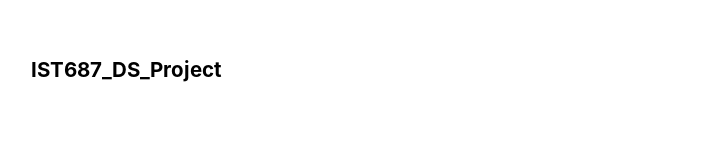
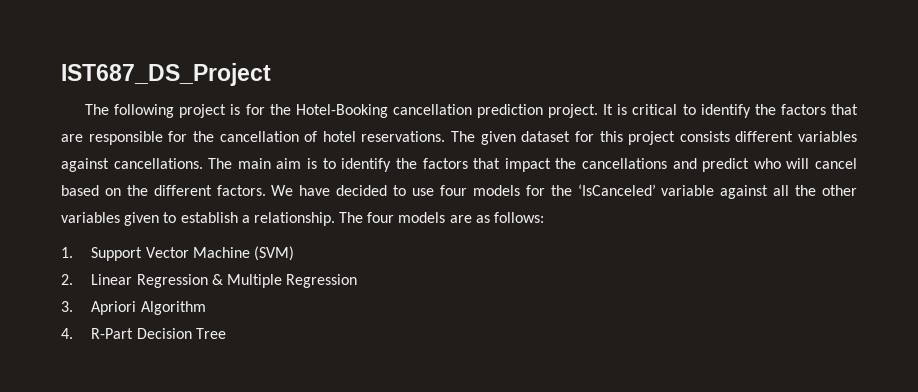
+ The following project is for the Hotel-Booking cancellation prediction project. It is critical to identify the factors that are responsible for the cancellation of hotel reservations. The given dataset for this project consists different variables against cancellations. The main aim is to identify the factors that impact the cancellations and predict who will cancel based on the different factors. We have decided to use four models for the ‘IsCanceled’ variable against all the other variables given to establish a relationship. The four models are as follows:
+ 1. Support Vector Machine (SVM)
+ 2. Linear Regression & Multiple Regression
+ 3. Apriori Algorithm
+ 4. R-Part Decision Tree

